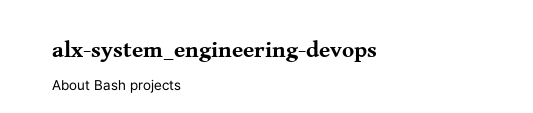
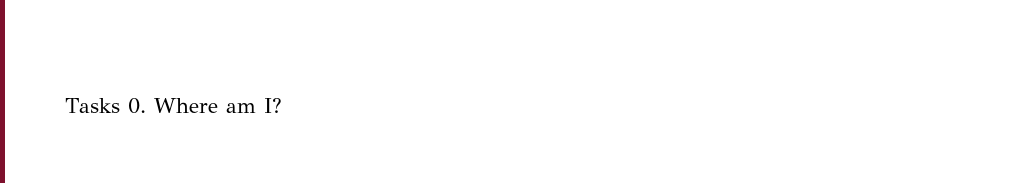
- alx-system_engineering-devops
- About Bash projects
+ Tasks 0. Where am I?

